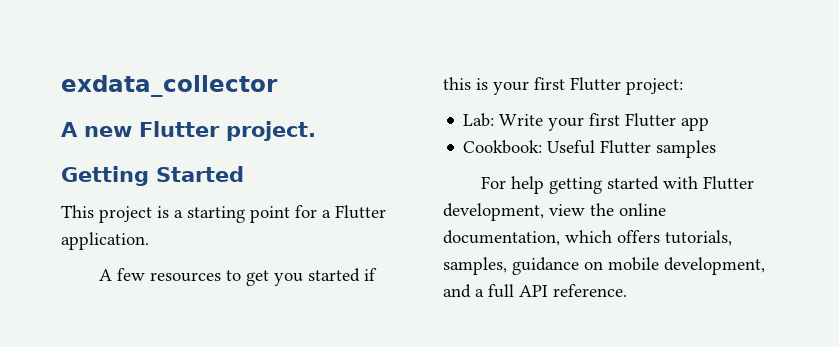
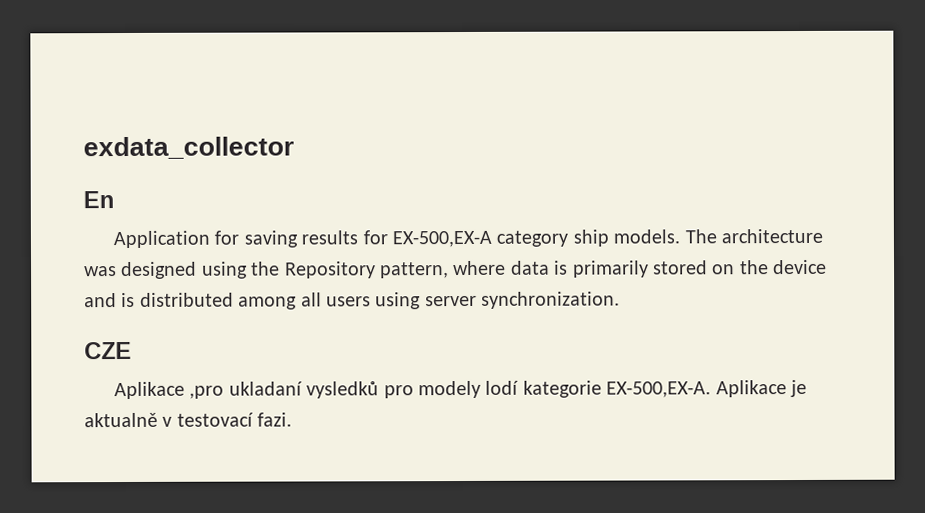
- A new Flutter project.
- Getting Started
- This project is a starting point for a Flutter application.
- A few resources to get you started if this is your first Flutter project:
- Lab: Write your first Flutter app
- Cookbook: Useful Flutter samples
- For help getting started with Flutter development, view the online documentation, which offers tutorials, samples, guidance on mobile development, and a full API reference.
+ En
+ Application for saving results for EX-500,EX-A category ship models. The architecture was designed using the Repository pattern, where data is primarily stored on the device and is distributed among all users using server synchronization.
+ CZE
+ Aplikace ,pro ukladaní vysledků pro modely lodí kategorie EX-500,EX-A. Aplikace je aktualně v testovací fazi.

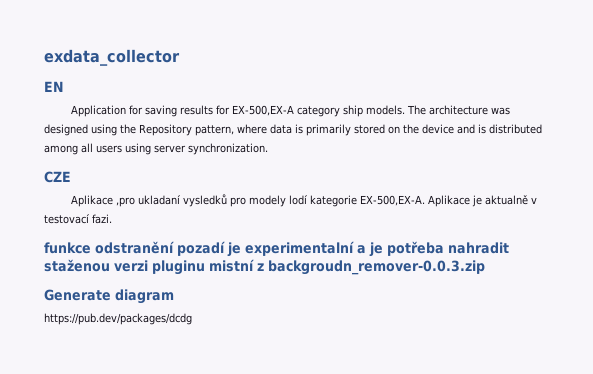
- En
+ EN
+ funkce odstranění pozadí je experimentalní a je potřeba nahradit staženou verzi pluginu mistní z backgroudn_remover-0.0.3.zip
+ Generate diagram
+ https://pub.dev/packages/dcdg

